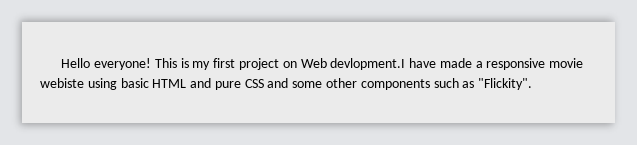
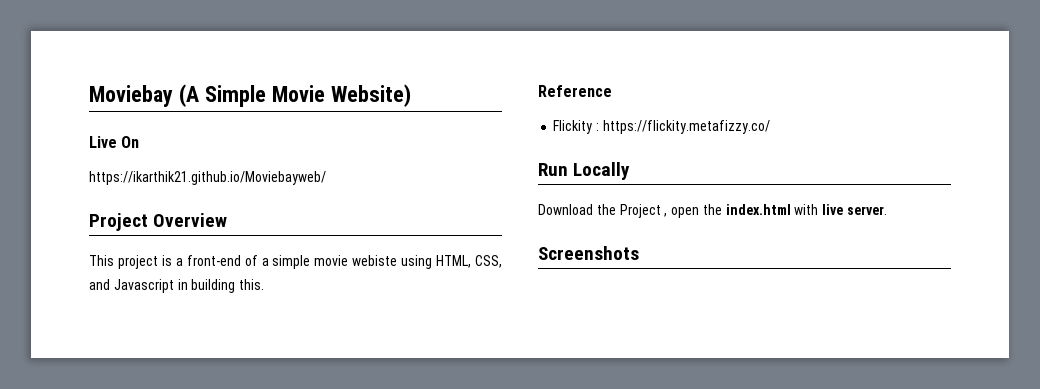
- Hello everyone! This is my first project on Web devlopment.I have made a responsive movie webiste using basic HTML and pure CSS and some other components such as "Flickity".
+ Moviebay (A Simple Movie Website)
+ Live On
+ https://ikarthik21.github.io/Moviebayweb/
+ Project Overview
+ This project is a front-end of a simple movie webiste using HTML, CSS, and Javascript in building this.
+ Reference
+ Flickity : https://flickity.metafizzy.co/
+ Run Locally
+ Download the Project , open the index.html with live server.
+ Screenshots

